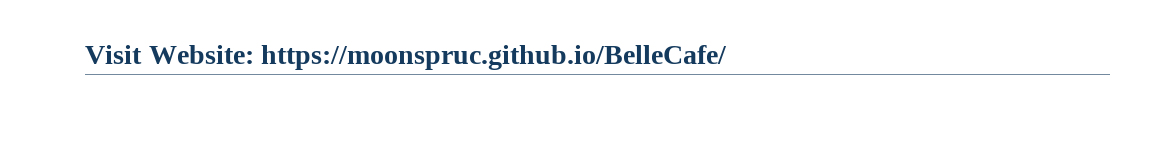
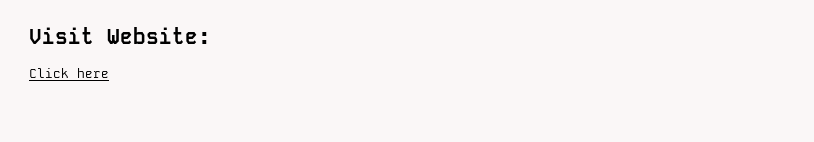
- Visit Website: https://moonspruc.github.io/BelleCafe/
+ Visit Website:
+ Click here

